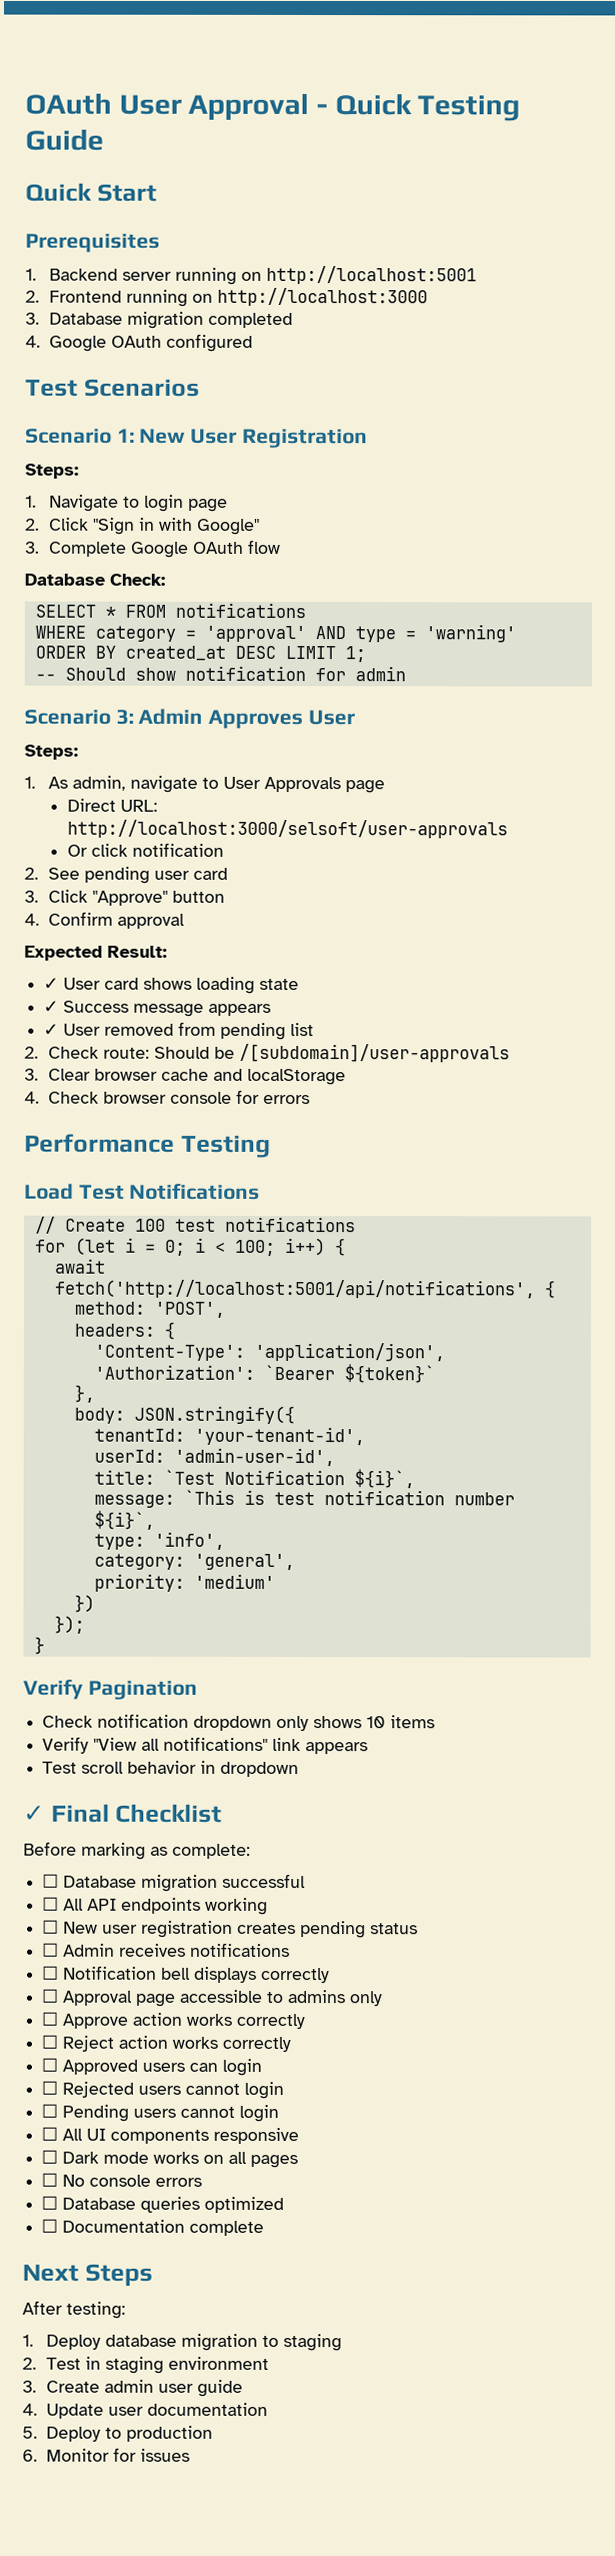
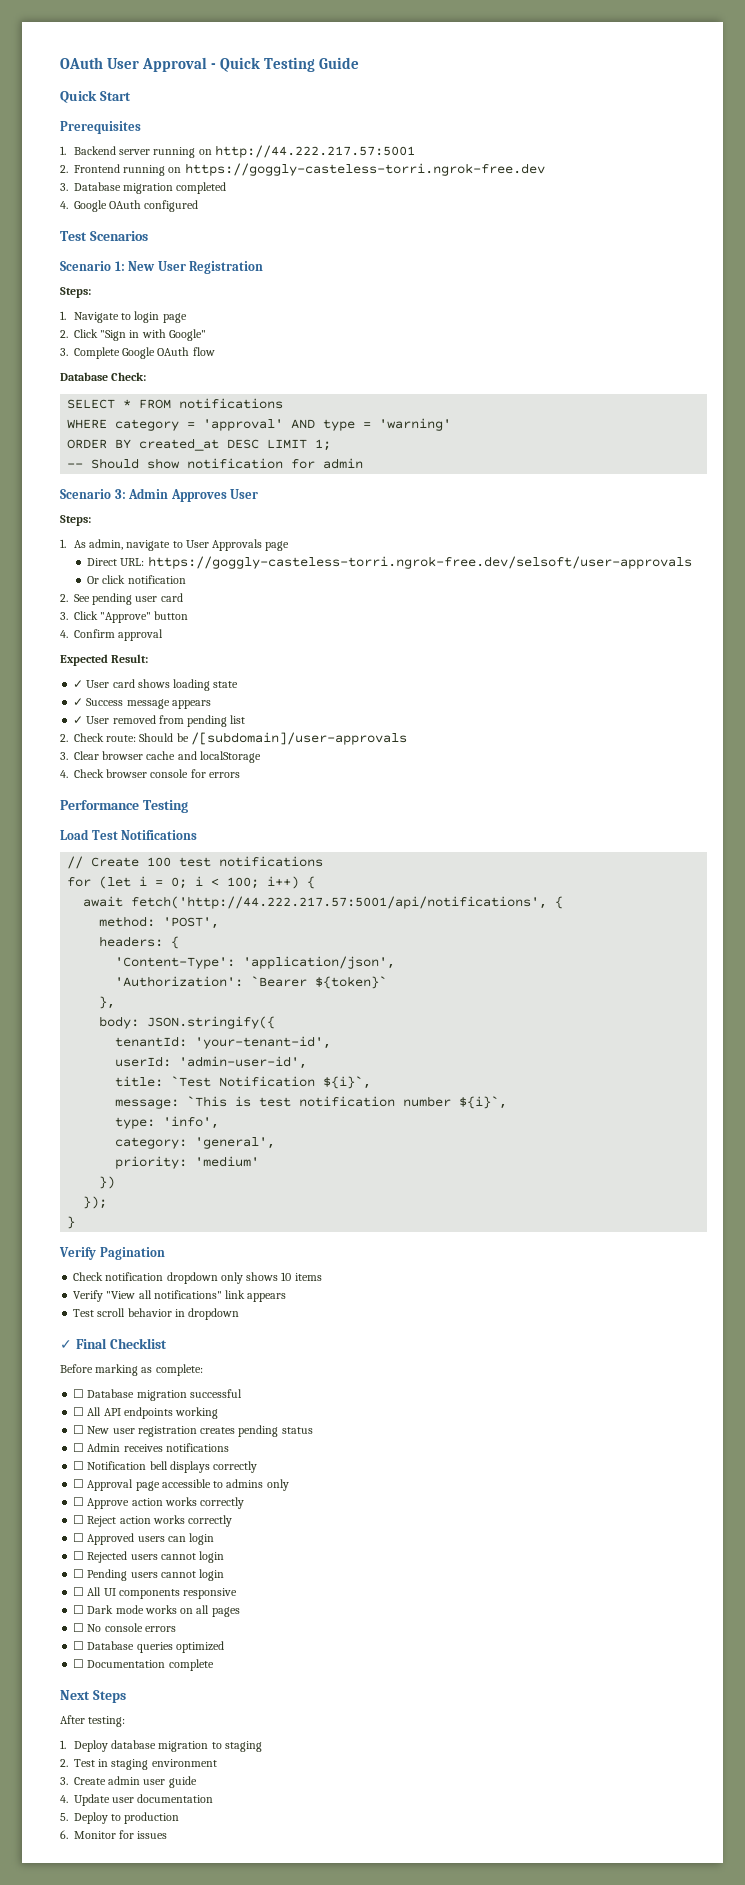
- 1. Backend server running on http://localhost:5001
+ 1. Backend server running on http://44.222.217.57:5001
- 2. Frontend running on http://localhost:3000
+ 2. Frontend running on https://goggly-casteless-torri.ngrok-free.dev
- Direct URL: http://localhost:3000/selsoft/user-approvals
+ Direct URL: https://goggly-casteless-torri.ngrok-free.dev/selsoft/user-approvals
- await fetch('http://localhost:5001/api/notifications', {
+ await fetch('http://44.222.217.57:5001/api/notifications', {

